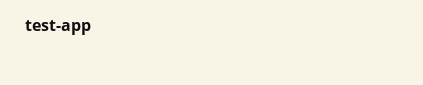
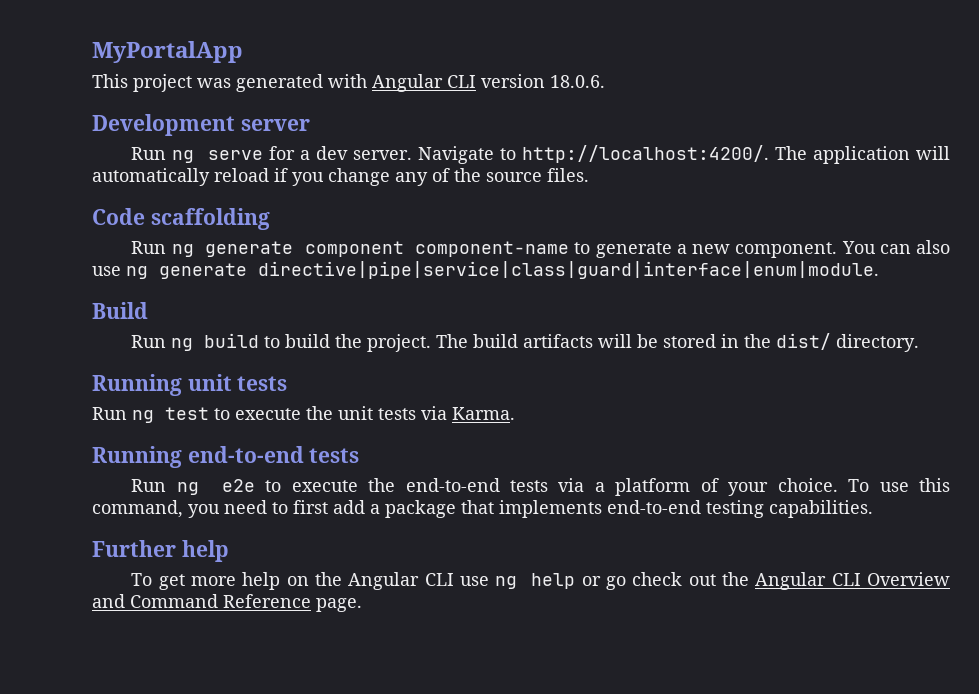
- test-app
+ MyPortalApp
+ This project was generated with Angular CLI version 18.0.6.
+ Development server
+ Run ng serve for a dev server. Navigate to http://localhost:4200/. The application will automatically reload if you change any of the source files.
+ Code scaffolding
+ Run ng generate component component-name to generate a new component. You can also use ng generate directive|pipe|service|class|guard|interface|enum|module.
+ Build
+ Run ng build to build the project. The build artifacts will be stored in the dist/ directory.
+ Running unit tests
+ Run ng test to execute the unit tests via Karma.
+ Running end-to-end tests
+ Run ng e2e to execute the end-to-end tests via a platform of your choice. To use this command, you need to first add a package that implements end-to-end testing capabilities.
+ Further help
+ To get more help on the Angular CLI use ng help or go check out the Angular CLI Overview and Command Reference page.

